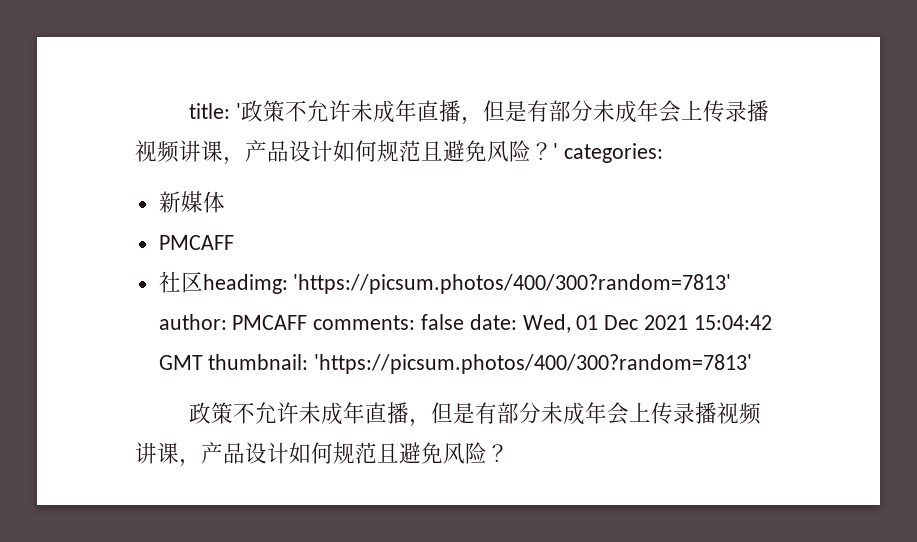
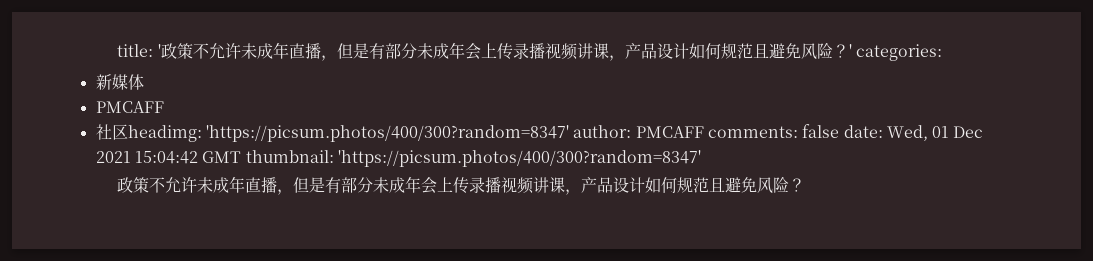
- 社区headimg: 'https://picsum.photos/400/300?random=7813' author: PMCAFF comments: false date: Wed, 01 Dec 2021 15:04:42 GMT thumbnail: 'https://picsum.photos/400/300?random=7813'
+ 社区headimg: 'https://picsum.photos/400/300?random=8347' author: PMCAFF comments: false date: Wed, 01 Dec 2021 15:04:42 GMT thumbnail: 'https://picsum.photos/400/300?random=8347'

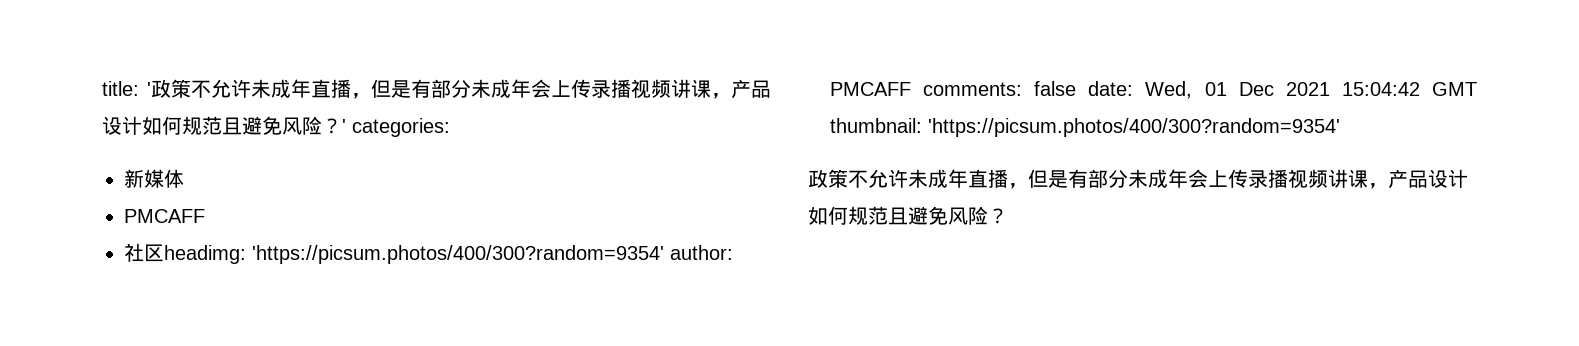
- 社区headimg: 'https://picsum.photos/400/300?random=8347' author: PMCAFF comments: false date: Wed, 01 Dec 2021 15:04:42 GMT thumbnail: 'https://picsum.photos/400/300?random=8347'
+ 社区headimg: 'https://picsum.photos/400/300?random=9354' author: PMCAFF comments: false date: Wed, 01 Dec 2021 15:04:42 GMT thumbnail: 'https://picsum.photos/400/300?random=9354'

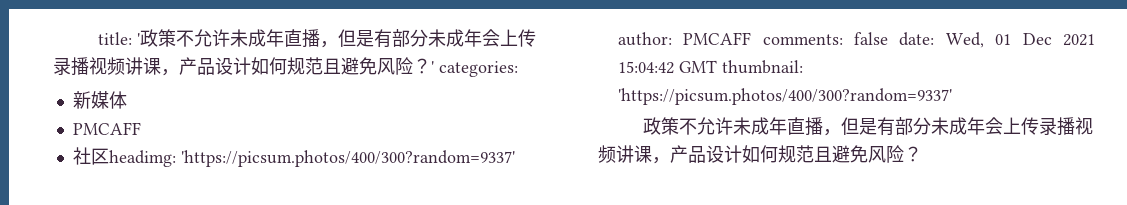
- 社区headimg: 'https://picsum.photos/400/300?random=9354' author: PMCAFF comments: false date: Wed, 01 Dec 2021 15:04:42 GMT thumbnail: 'https://picsum.photos/400/300?random=9354'
+ 社区headimg: 'https://picsum.photos/400/300?random=9337' author: PMCAFF comments: false date: Wed, 01 Dec 2021 15:04:42 GMT thumbnail: 'https://picsum.photos/400/300?random=9337'

